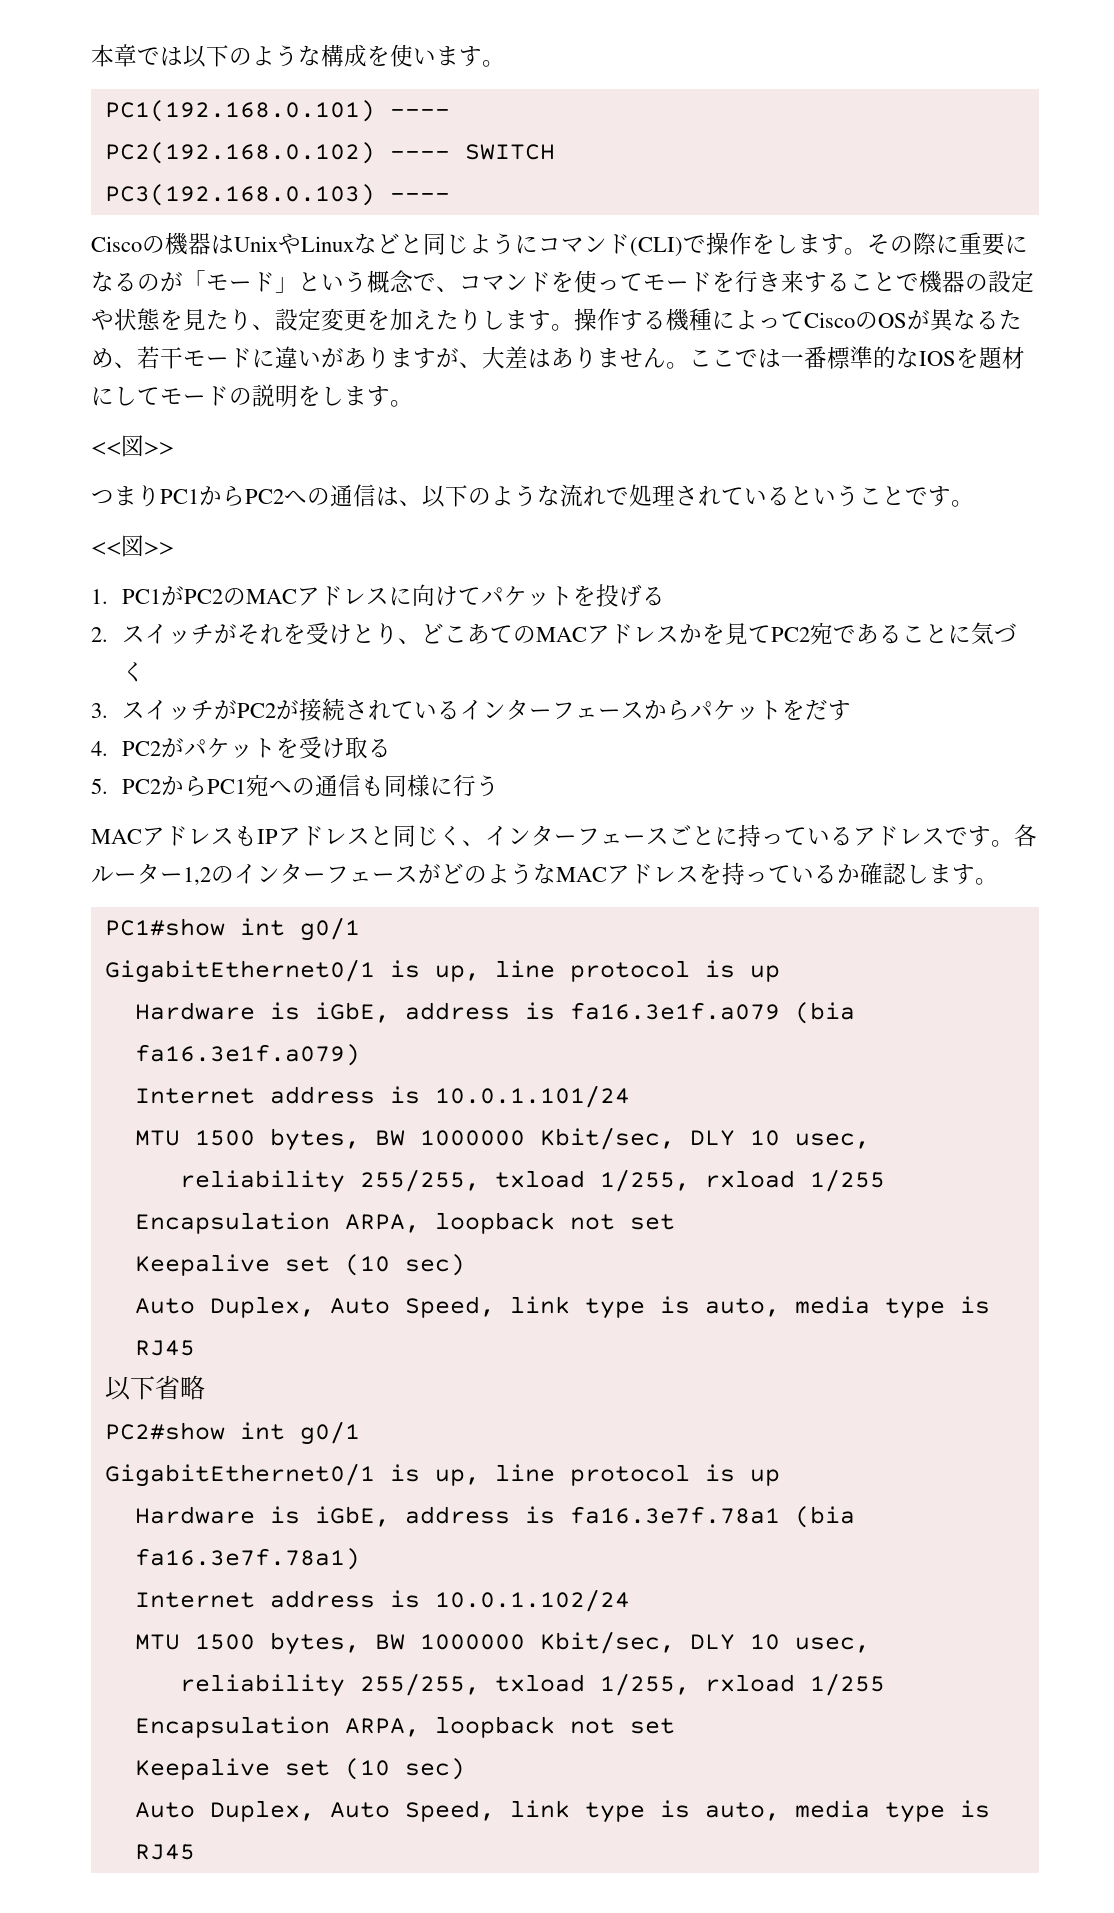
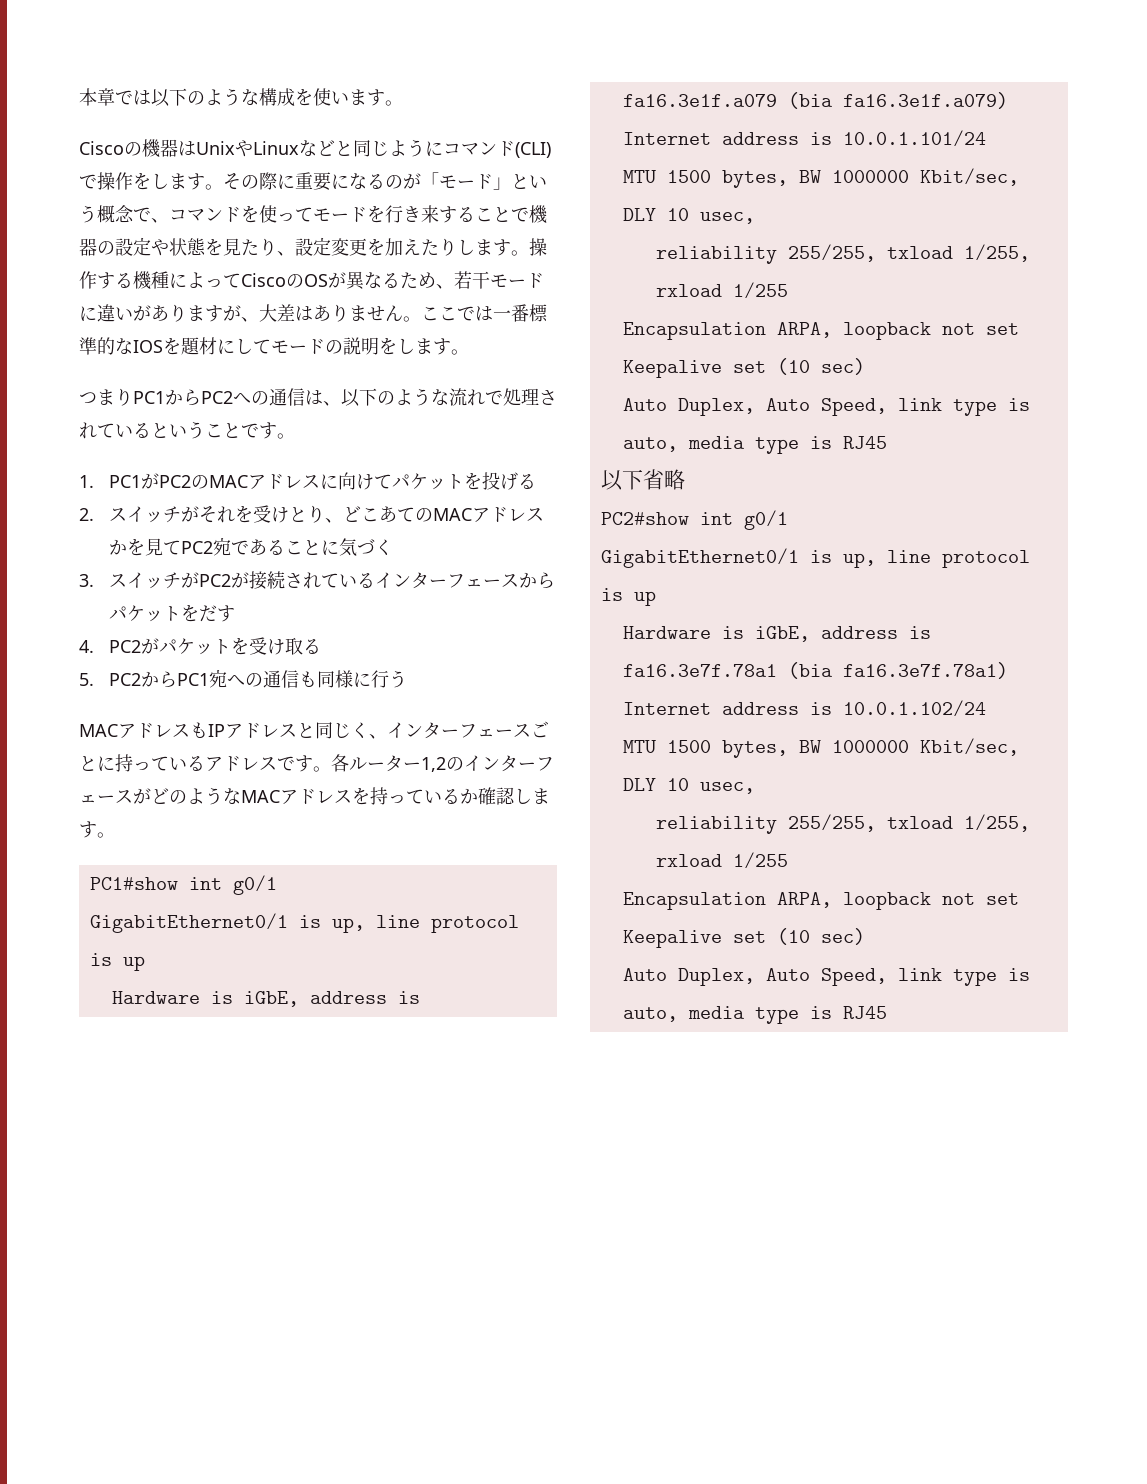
- PC1(192.168.0.101) ----
- PC2(192.168.0.102) ---- SWITCH
- PC3(192.168.0.103) ----
  ここでは一番標準的なIOSを題材にしてモードの説明をします。
- <<図>>
  つまりPC1からPC2への通信は、以下のような流れで処理されているということです。
- <<図>>

